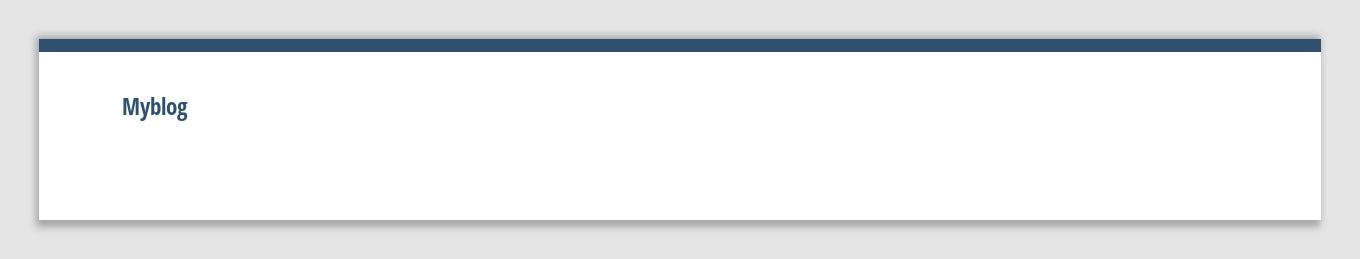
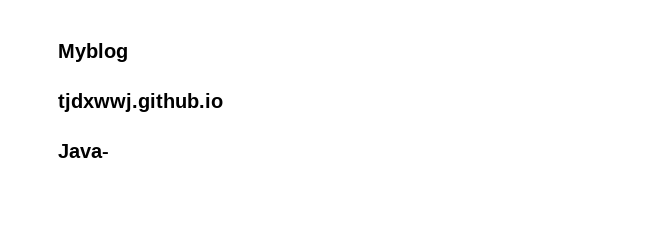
+ tjdxwwj.github.io
+ Java-

